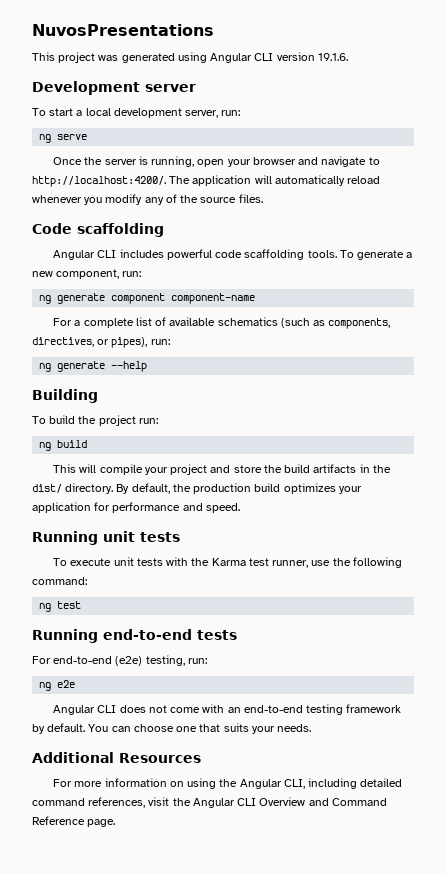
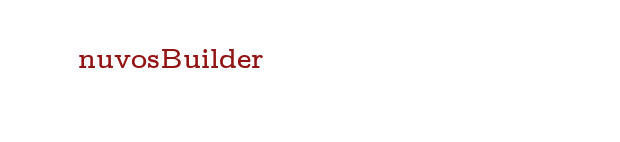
- NuvosPresentations
- This project was generated using Angular CLI version 19.1.6.
- Development server
- To start a local development server, run:
- ng serve
- Once the server is running, open your browser and navigate to http://localhost:4200/. The application will automatically reload whenever you modify any of the source files.
- Code scaffolding
- Angular CLI includes powerful code scaffolding tools. To generate a new component, run:
- ng generate component component-name
- For a complete list of available schematics (such as components, directives, or pipes), run:
- ng generate --help
- Building
- To build the project run:
- ng build
- This will compile your project and store the build artifacts in the dist/ directory. By default, the production build optimizes your application for performance and speed.
- Running unit tests
- To execute unit tests with the Karma test runner, use the following command:
- ng test
- Running end-to-end tests
- For end-to-end (e2e) testing, run:
- ng e2e
- Angular CLI does not come with an end-to-end testing framework by default. You can choose one that suits your needs.
- Additional Resources
- For more information on using the Angular CLI, including detailed command references, visit the Angular CLI Overview and Command Reference page.
+ nuvosBuilder

